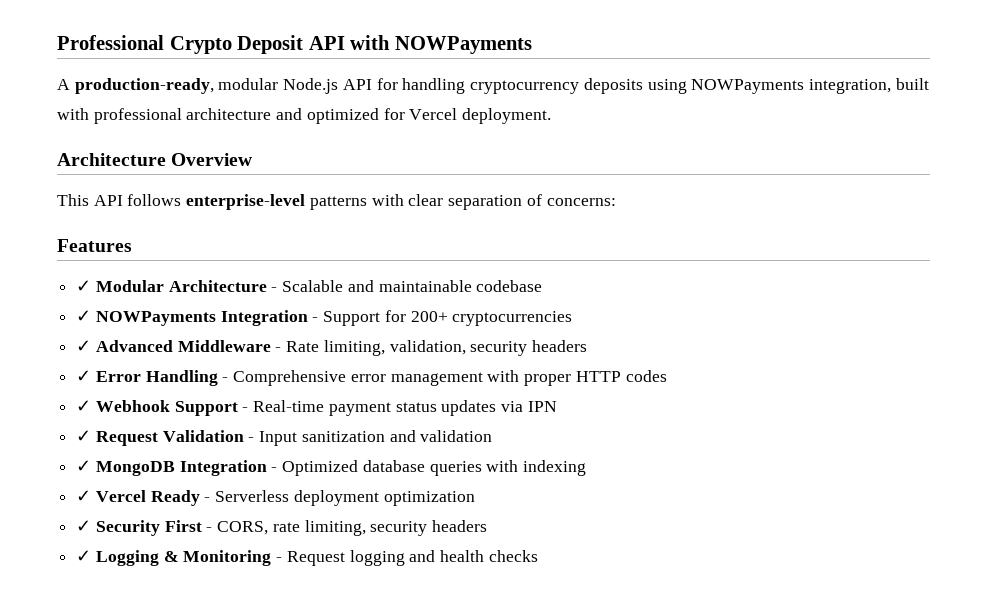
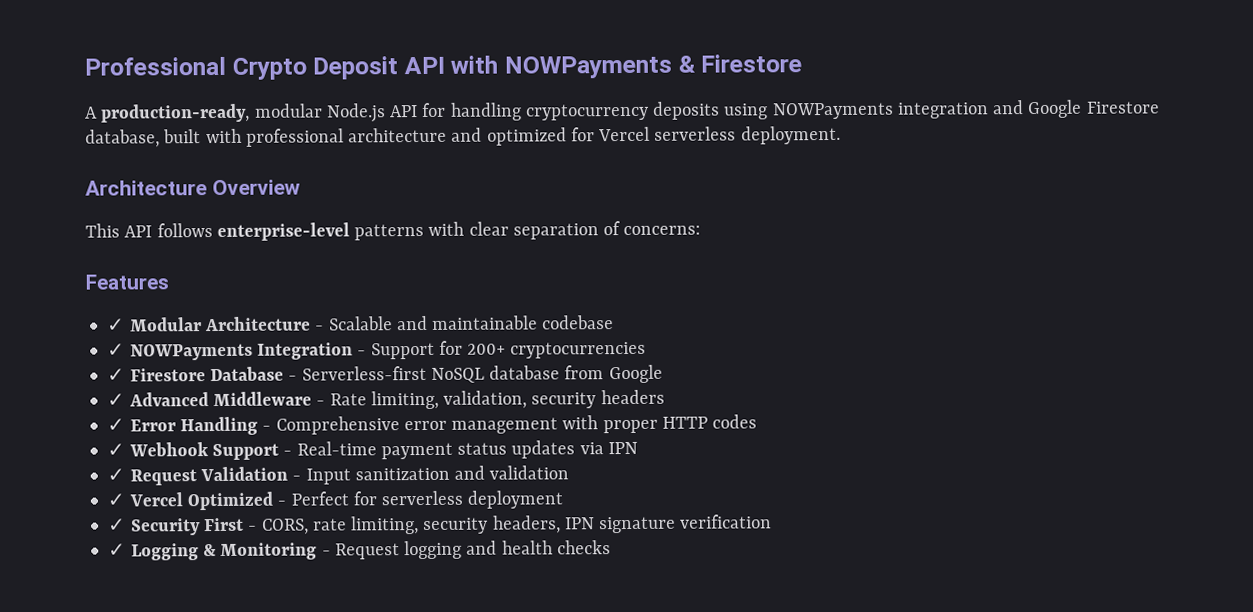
- Professional Crypto Deposit API with NOWPayments
+ Professional Crypto Deposit API with NOWPayments & Firestore
- A production-ready, modular Node.js API for handling cryptocurrency deposits using NOWPayments integration, built with professional architecture and optimized for Vercel deployment.
+ A production-ready, modular Node.js API for handling cryptocurrency deposits using NOWPayments integration and Google Firestore database, built with professional architecture and optimized for Vercel serverless deployment.
+ ✓ Firestore Database - Serverless-first NoSQL database from Google
- ✓ MongoDB Integration - Optimized database queries with indexing
- ✓ Vercel Ready - Serverless deployment optimization
+ ✓ Vercel Optimized - Perfect for serverless deployment
- ✓ Security First - CORS, rate limiting, security headers
+ ✓ Security First - CORS, rate limiting, security headers, IPN signature verification

